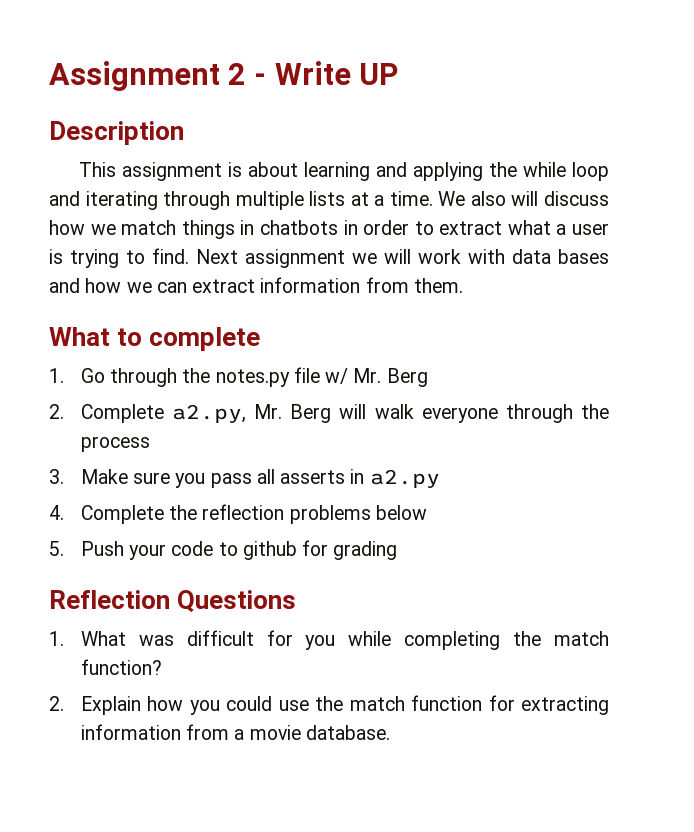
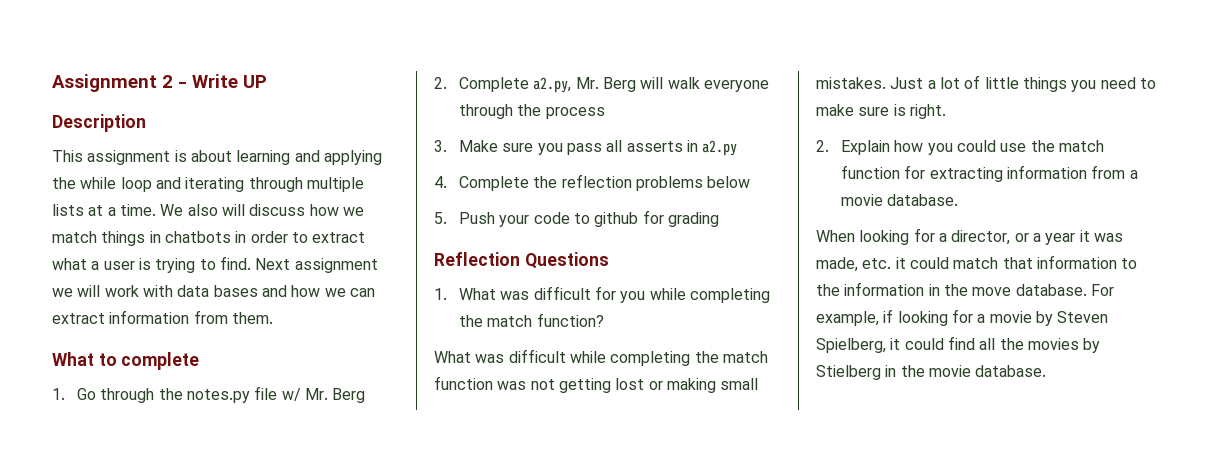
+ What was difficult while completing the match function was not getting lost or making small mistakes. Just a lot of little things you need to make sure is right.
+ When looking for a director, or a year it was made, etc. it could match that information to the information in the move database. For example, if looking for a movie by Steven Spielberg, it could find all the movies by Stielberg in the movie database.

